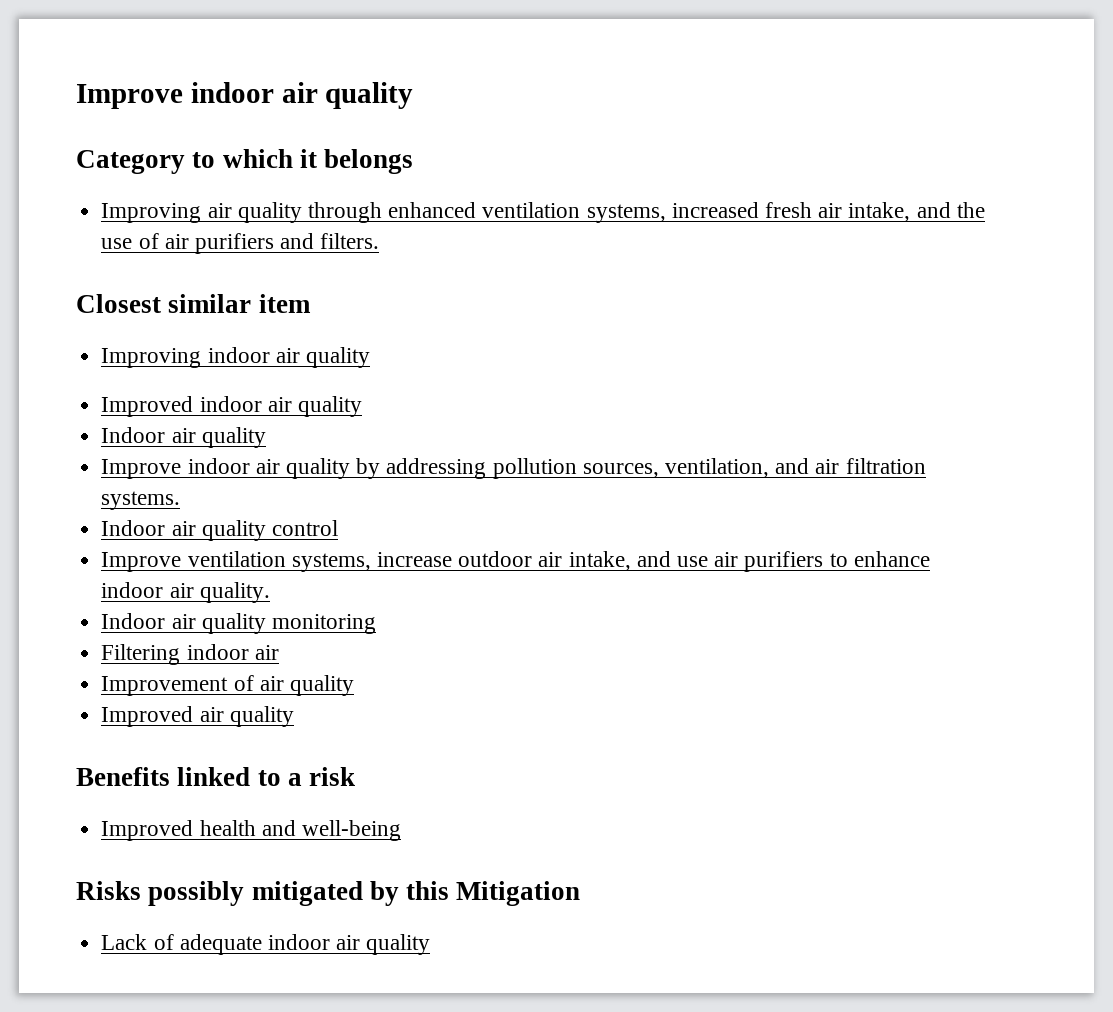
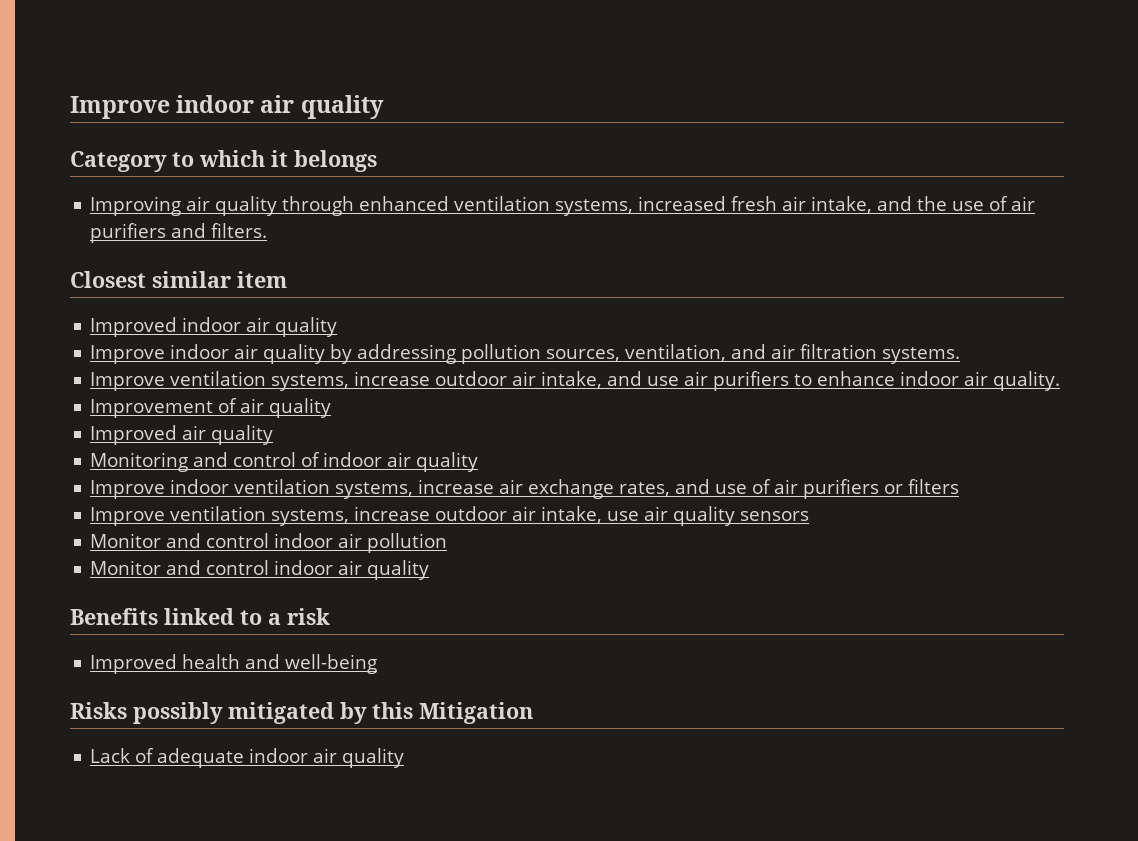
- Improving indoor air quality
  Improved indoor air quality
- Indoor air quality
- Indoor air quality control
- Indoor air quality monitoring
- Filtering indoor air
+ Monitoring and control of indoor air quality
+ Improve indoor ventilation systems, increase air exchange rates, and use of air purifiers or filters
+ Improve ventilation systems, increase outdoor air intake, use air quality sensors
+ Monitor and control indoor air pollution
+ Monitor and control indoor air quality

